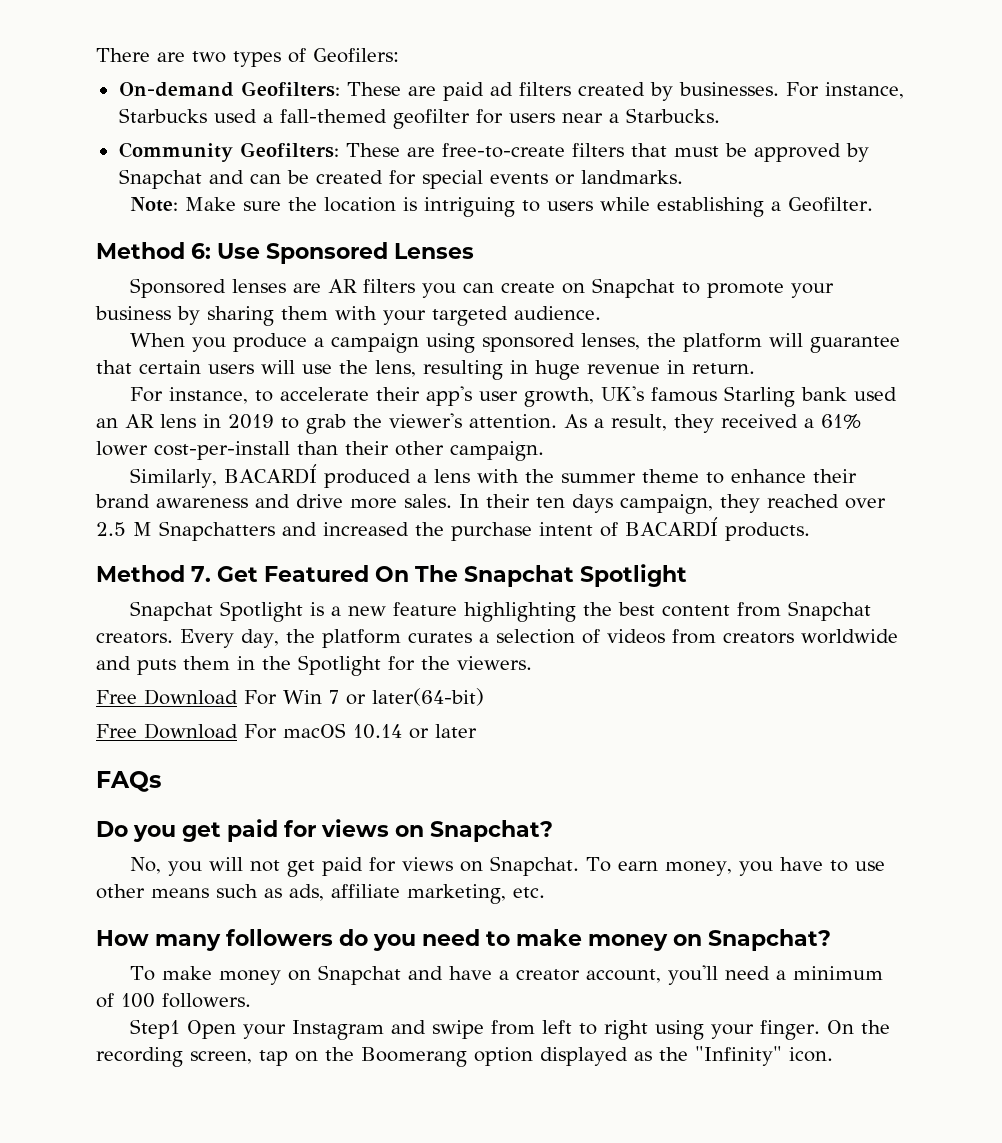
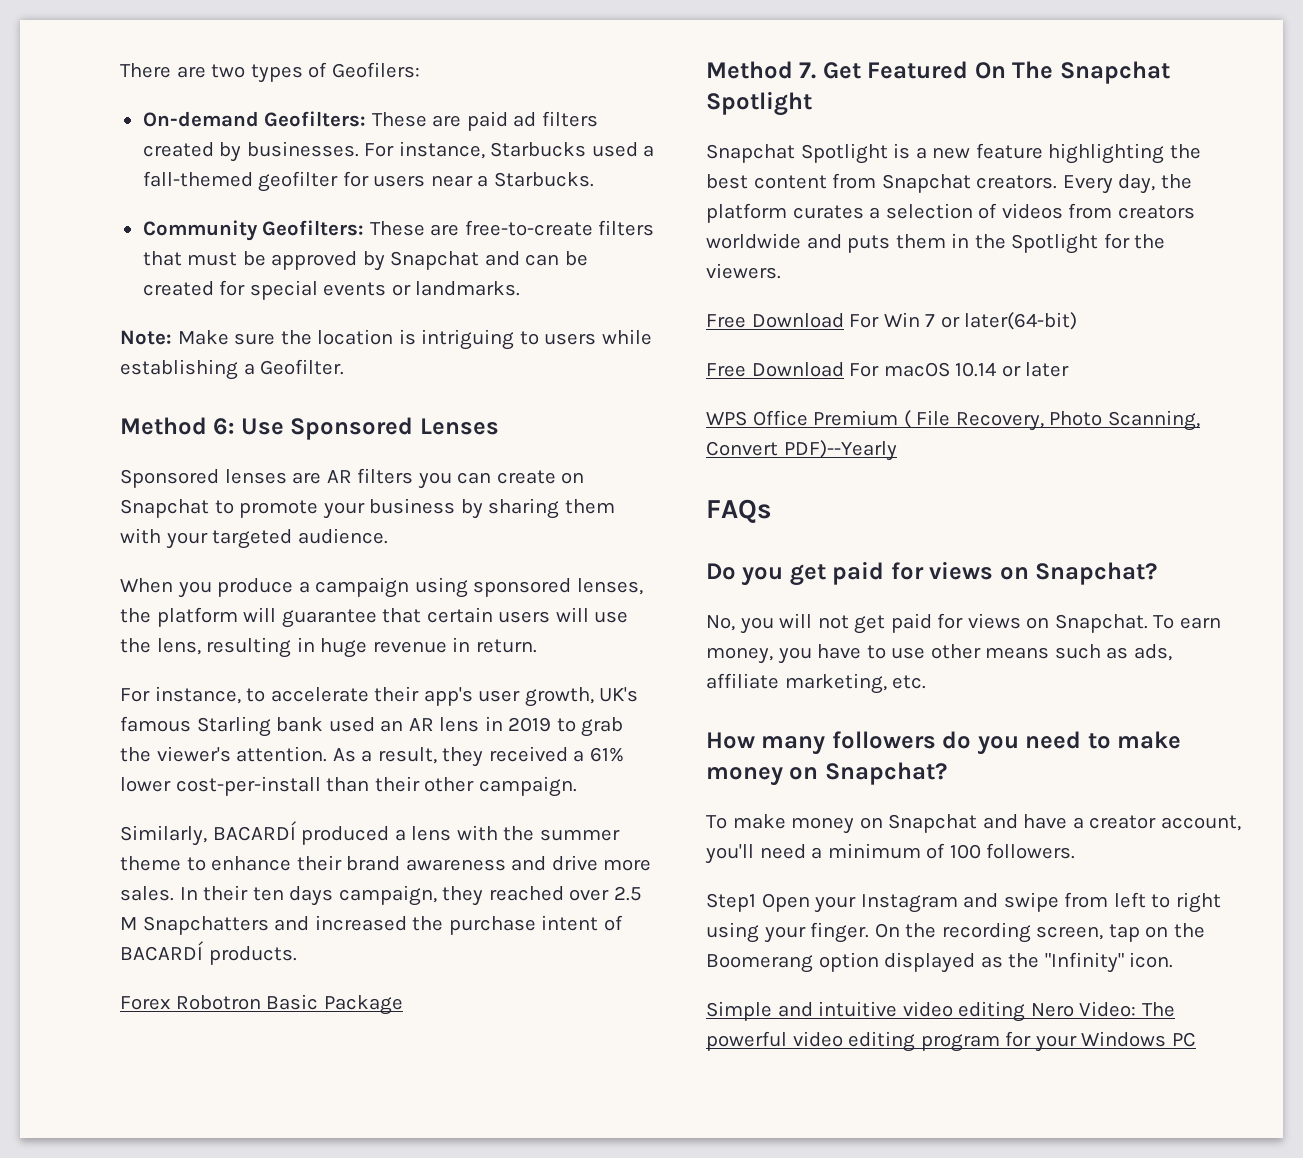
+ Forex Robotron Basic Package
+ WPS Office Premium ( File Recovery, Photo Scanning, Convert PDF)--Yearly
+ Simple and intuitive video editing Nero Video: The powerful video editing program for your Windows PC

